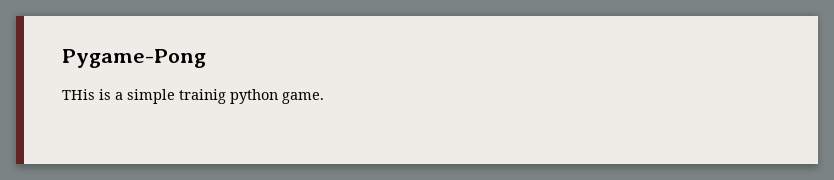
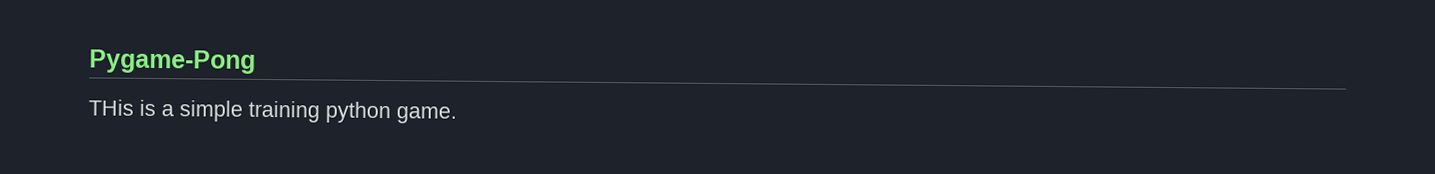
- THis is a simple trainig python game.
+ THis is a simple training python game.

